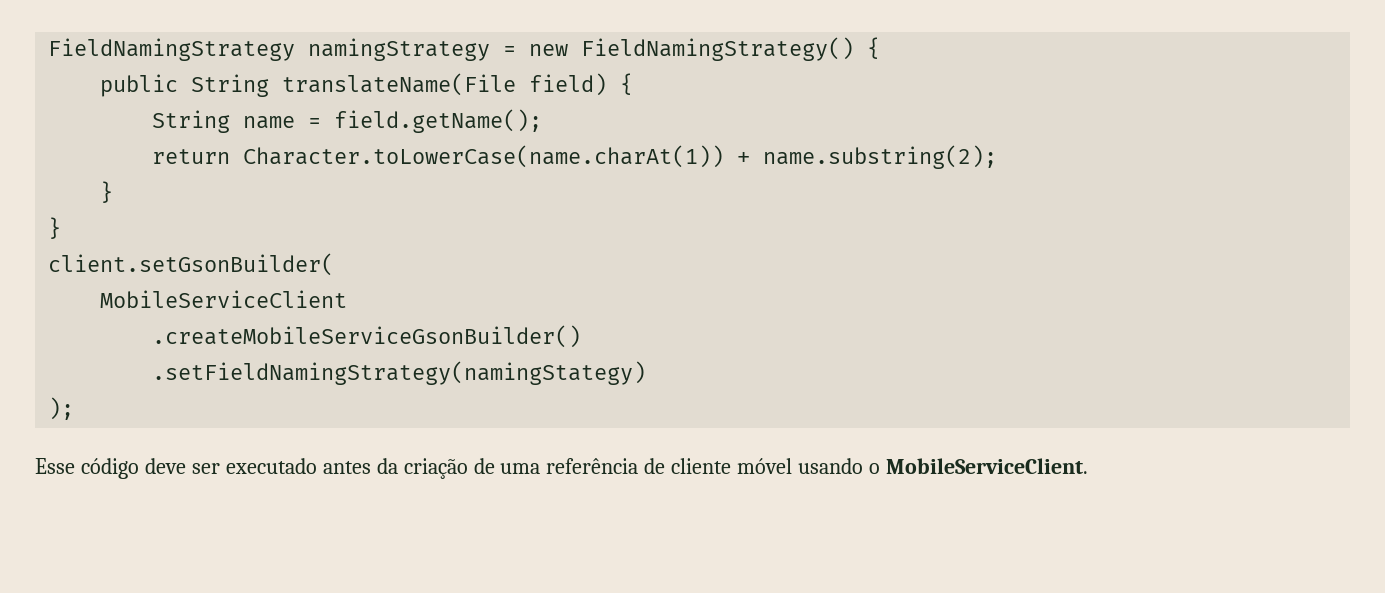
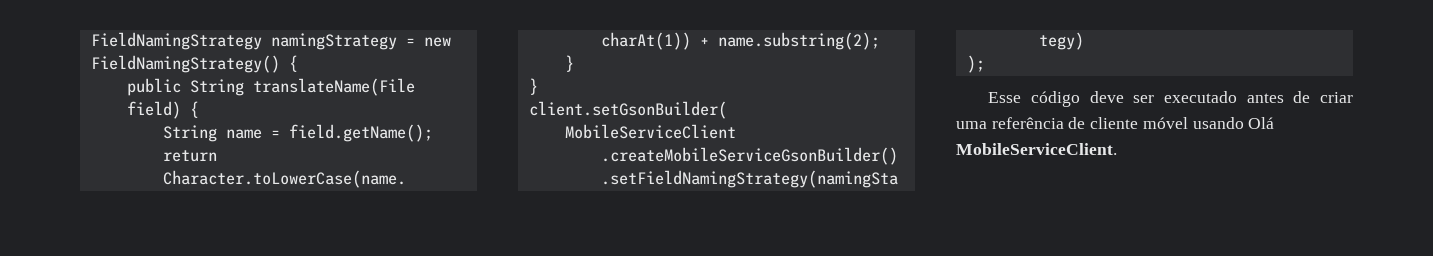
- Esse código deve ser executado antes da criação de uma referência de cliente móvel usando o MobileServiceClient.
+ Esse código deve ser executado antes de criar uma referência de cliente móvel usando Olá MobileServiceClient.

